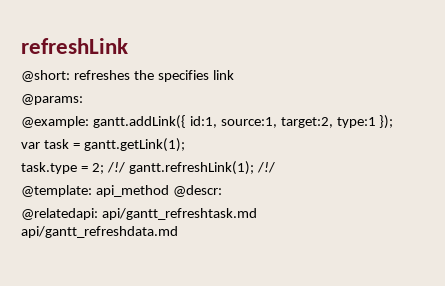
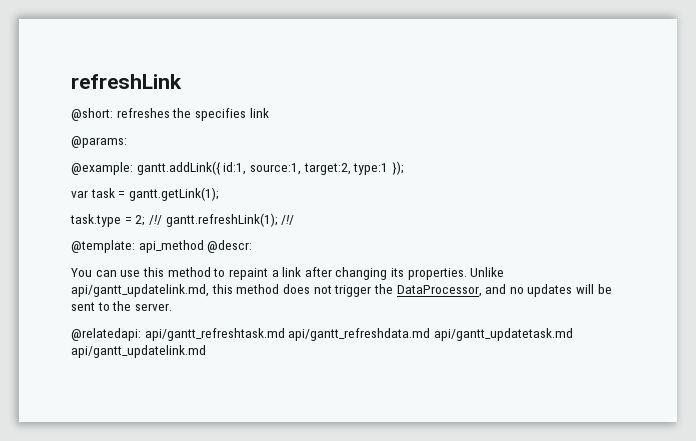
+ You can use this method to repaint a link after changing its properties. Unlike api/gantt_updatelink.md, this method does not trigger the DataProcessor, and no updates will be sent to the server.
- @relatedapi: api/gantt_refreshtask.md api/gantt_refreshdata.md
+ @relatedapi: api/gantt_refreshtask.md api/gantt_refreshdata.md api/gantt_updatetask.md api/gantt_updatelink.md

